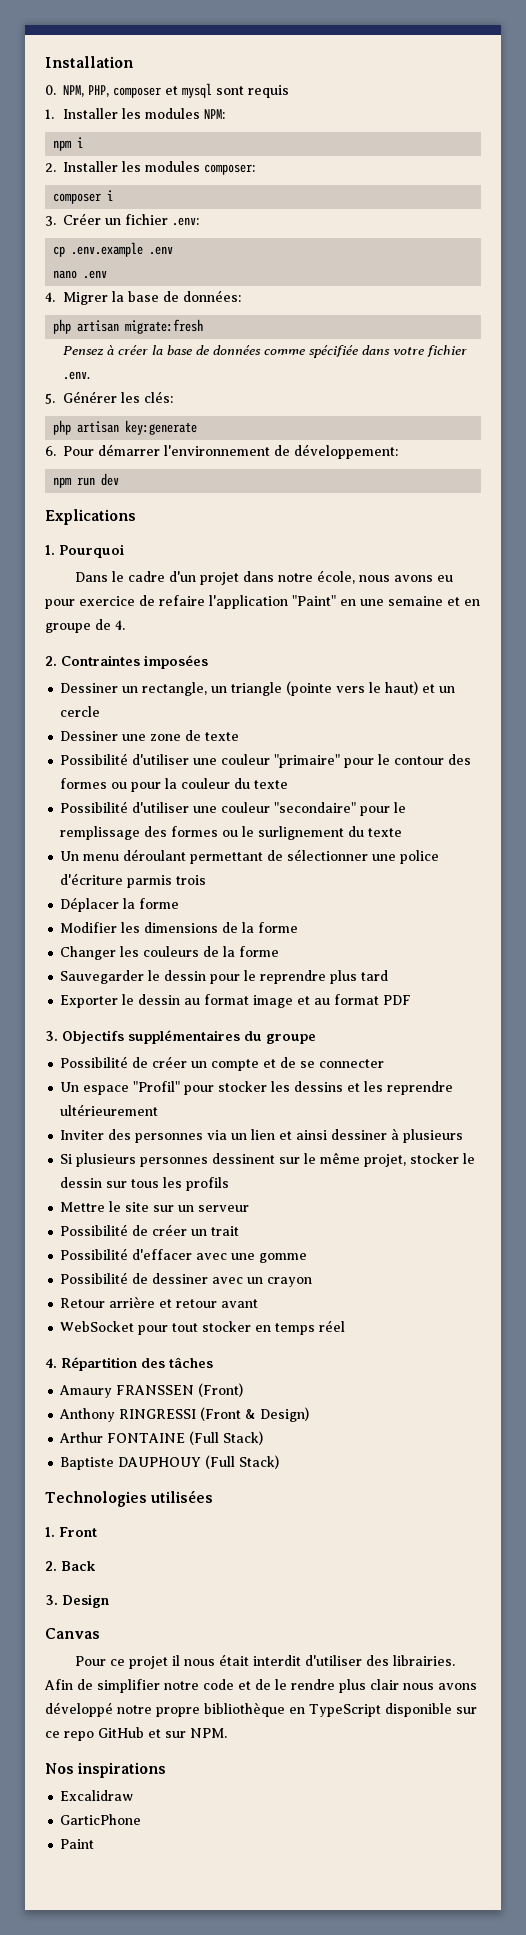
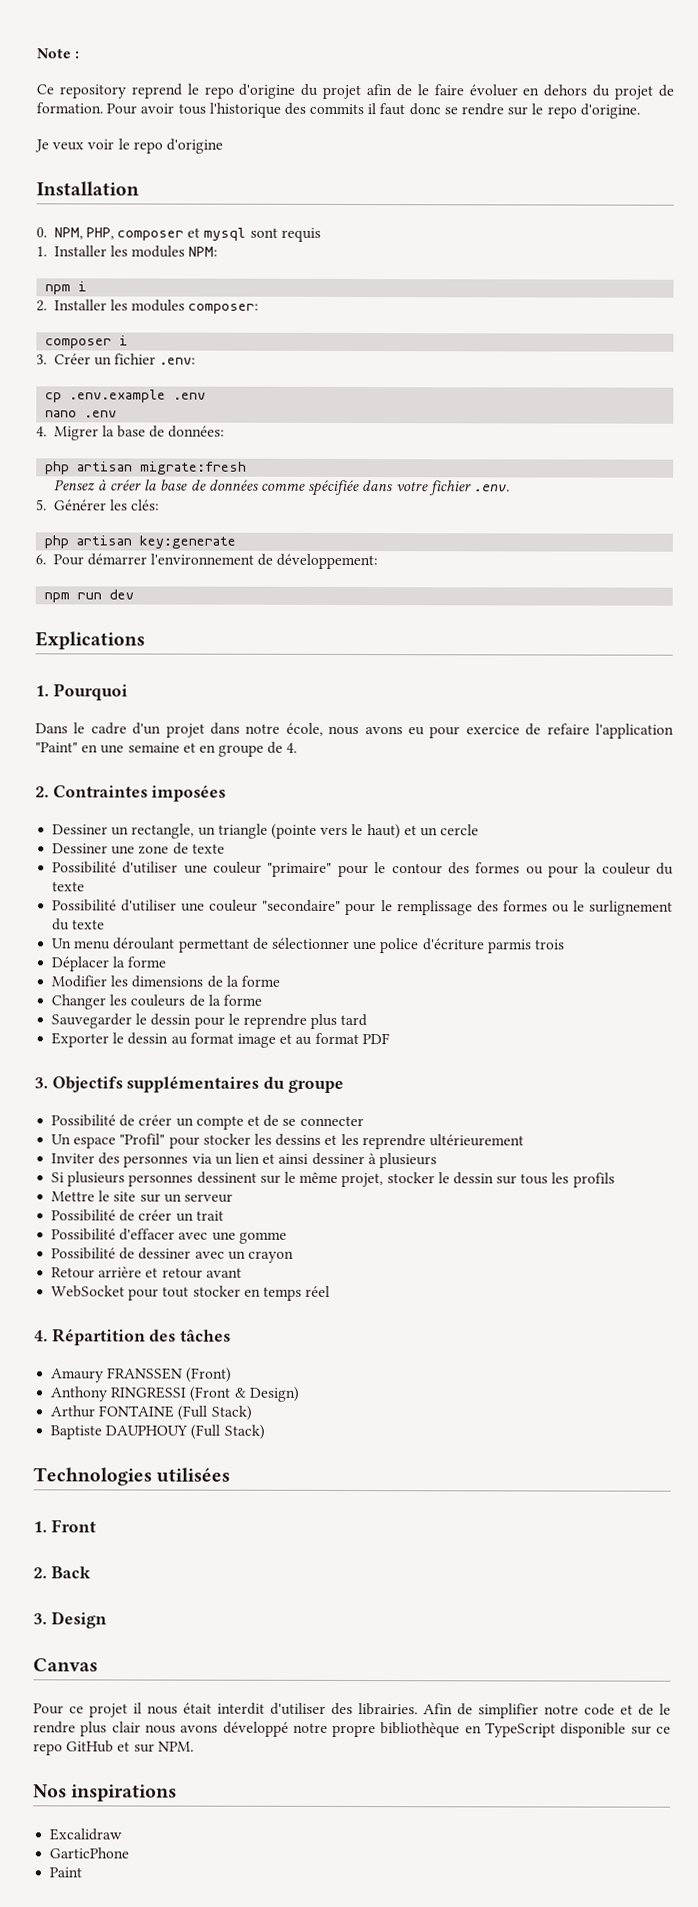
+ Note :
+ Ce repository reprend le repo d'origine du projet afin de le faire évoluer en dehors du projet de formation. Pour avoir tous l'historique des commits il faut donc se rendre sur le repo d'origine.
+ Je veux voir le repo d'origine

